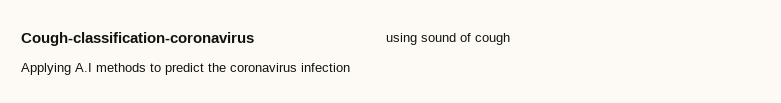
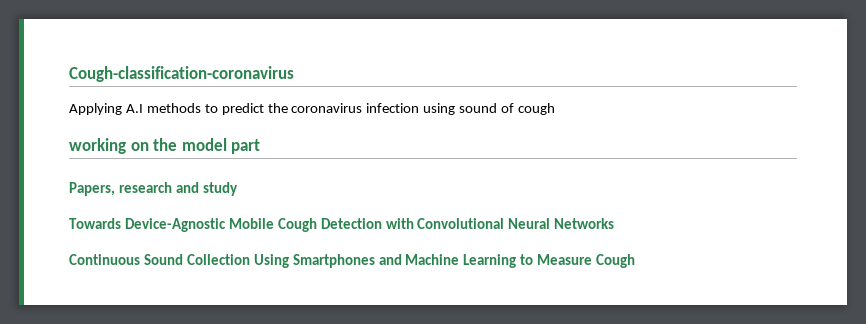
+ working on the model part
+ Papers, research and study
+ Towards Device-Agnostic Mobile Cough Detection with Convolutional Neural Networks
+ Continuous Sound Collection Using Smartphones and Machine Learning to Measure Cough

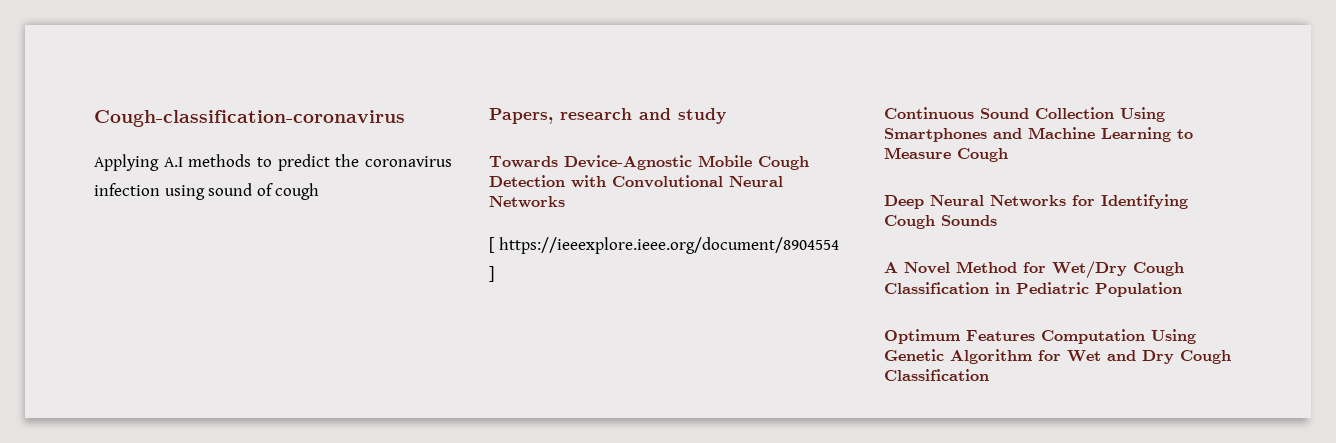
- working on the model part
+ [ https://ieeexplore.ieee.org/document/8904554 ]
+ Deep Neural Networks for Identifying Cough Sounds
+ A Novel Method for Wet/Dry Cough Classification in Pediatric Population
+ Optimum Features Computation Using Genetic Algorithm for Wet and Dry Cough Classification

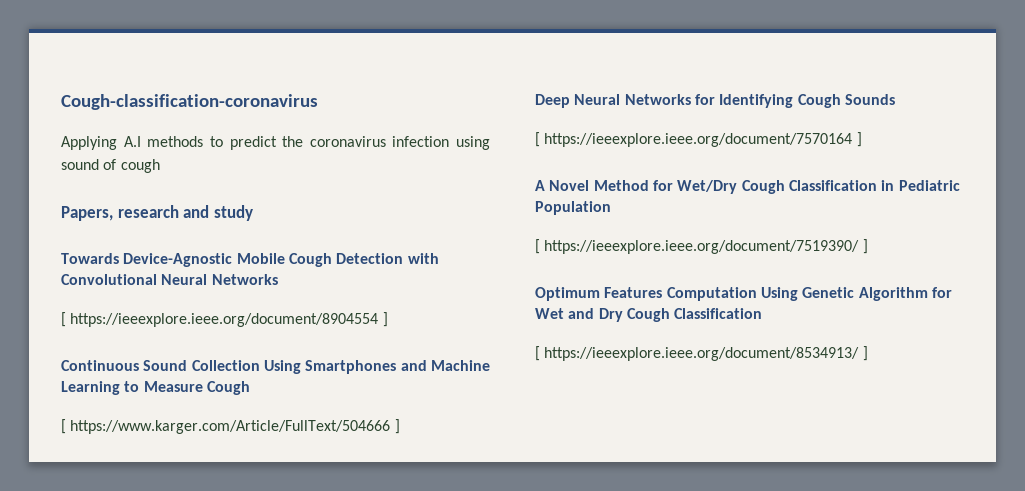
+ [ https://www.karger.com/Article/FullText/504666 ]
+ [ https://ieeexplore.ieee.org/document/7570164 ]
+ [ https://ieeexplore.ieee.org/document/7519390/ ]
+ [ https://ieeexplore.ieee.org/document/8534913/ ]

